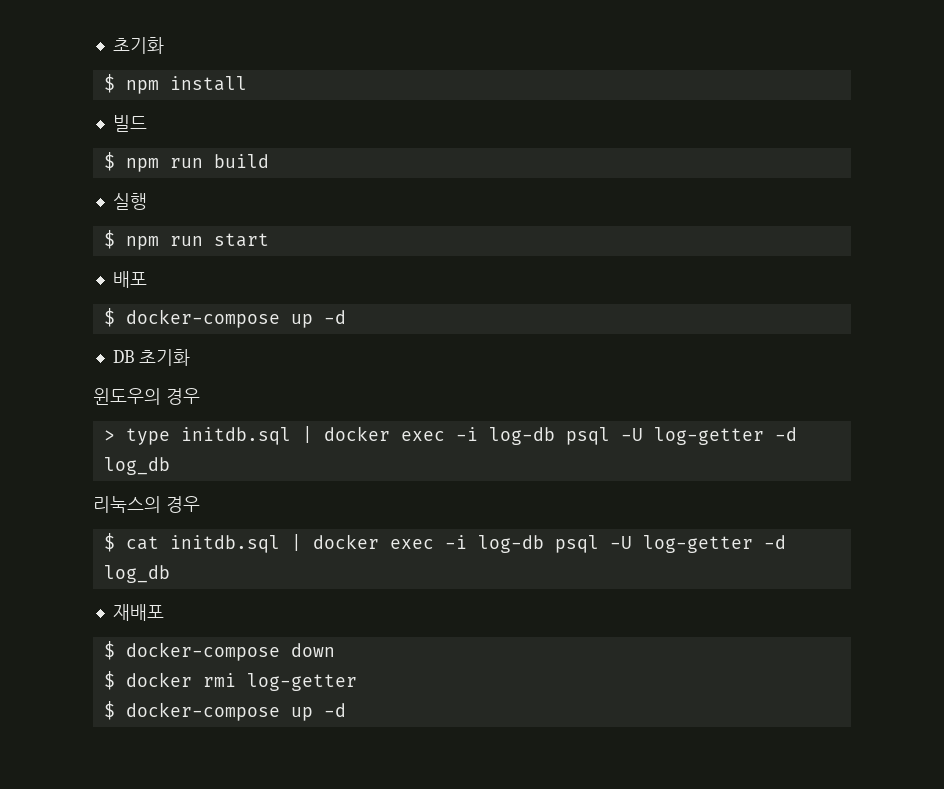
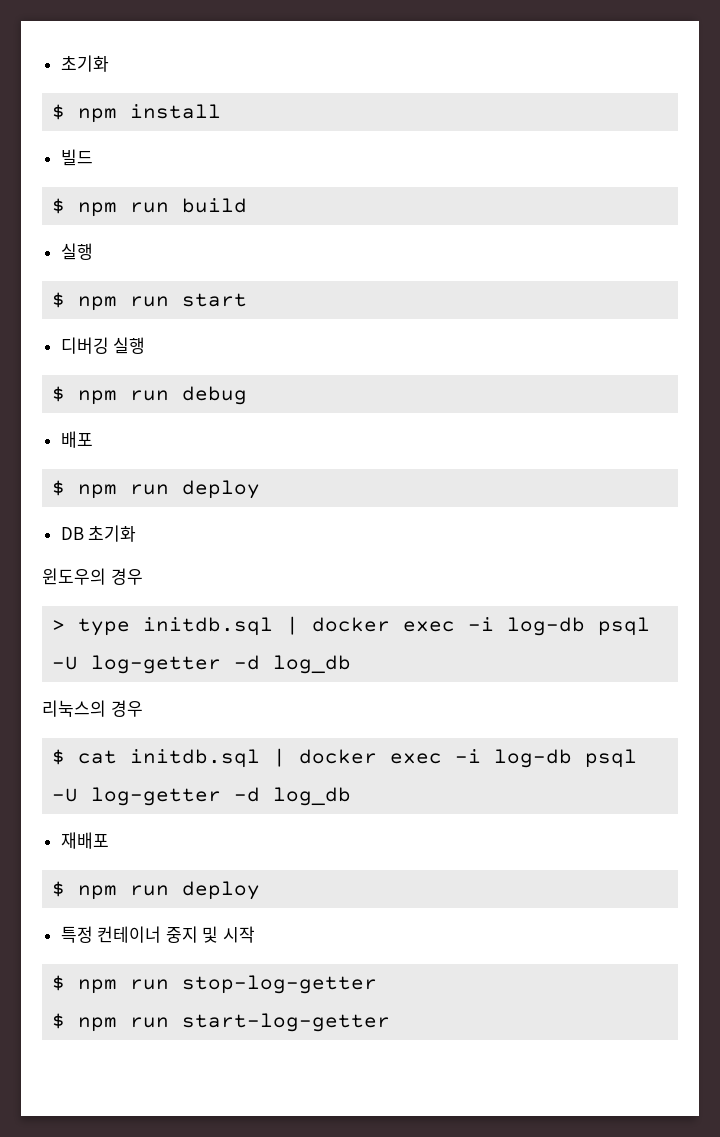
+ 디버깅 실행
+ $ npm run debug
  배포
- $ docker-compose up -d
+ $ npm run deploy
  재배포
- $ docker-compose down
- $ docker rmi log-getter
- $ docker-compose up -d
+ $ npm run deploy
+ 특정 컨테이너 중지 및 시작
+ $ npm run stop-log-getter
+ $ npm run start-log-getter

